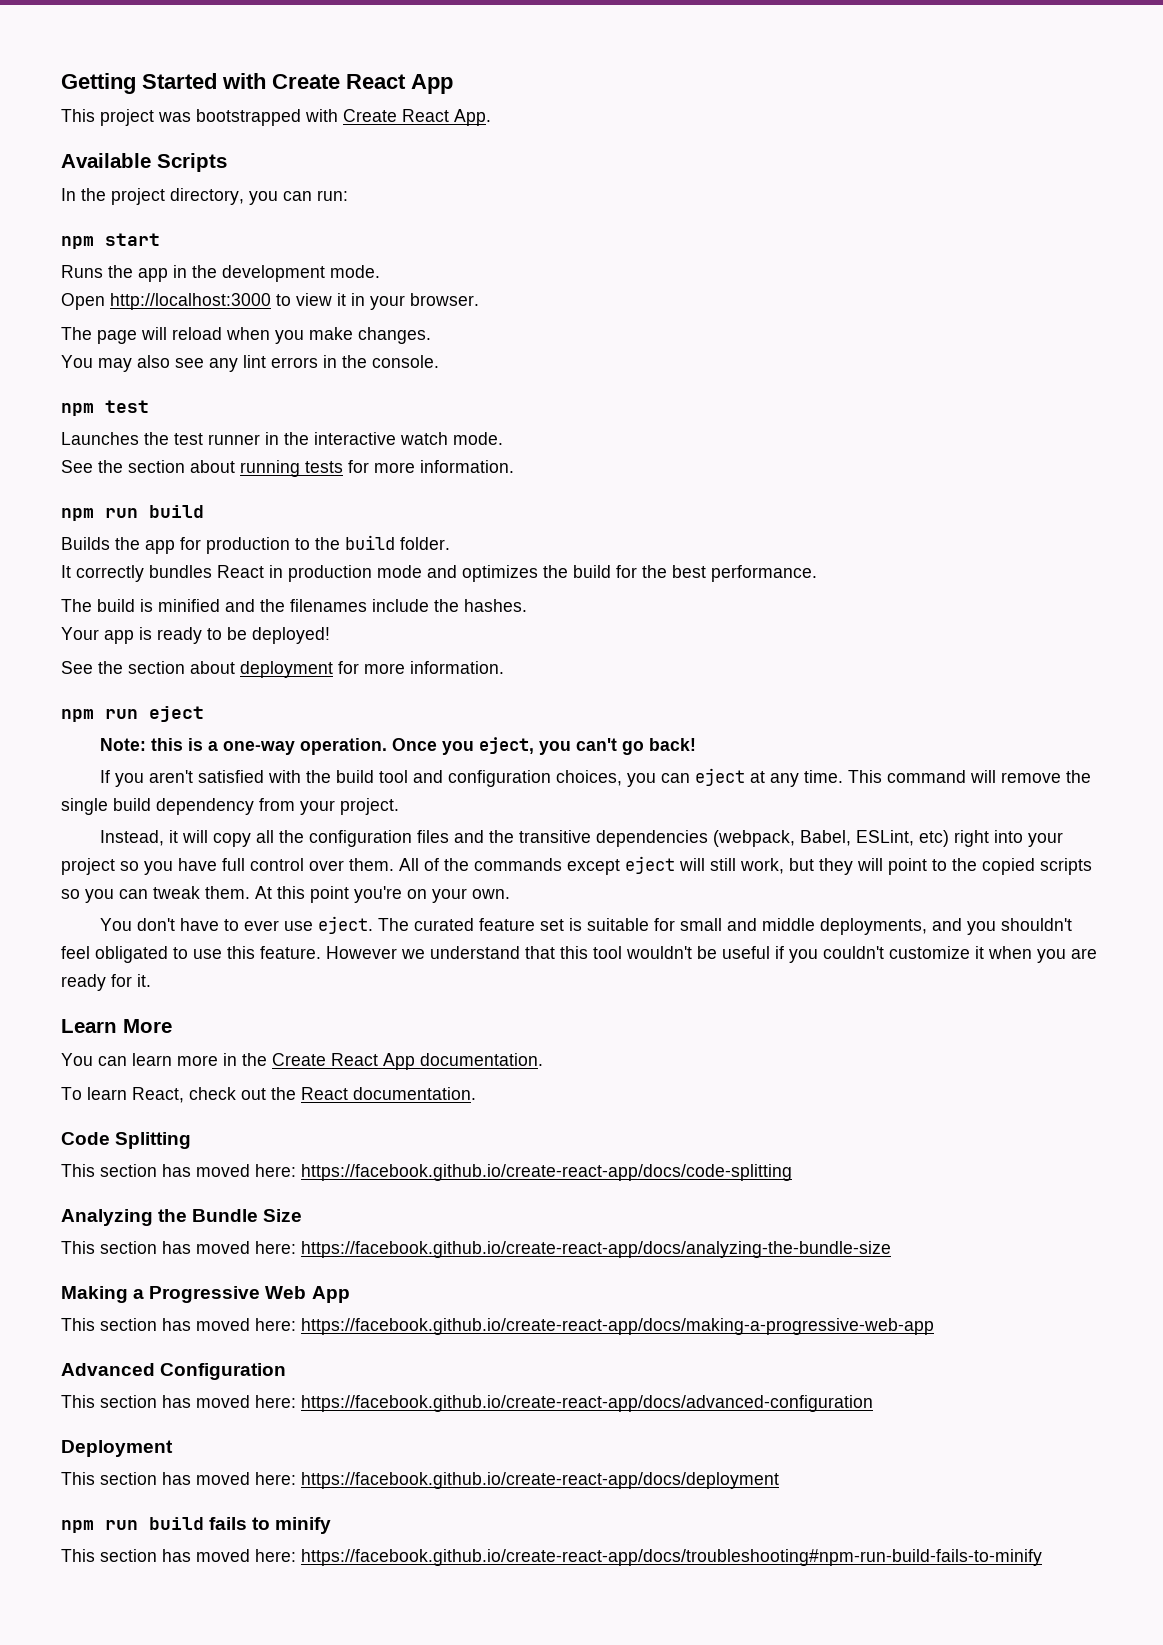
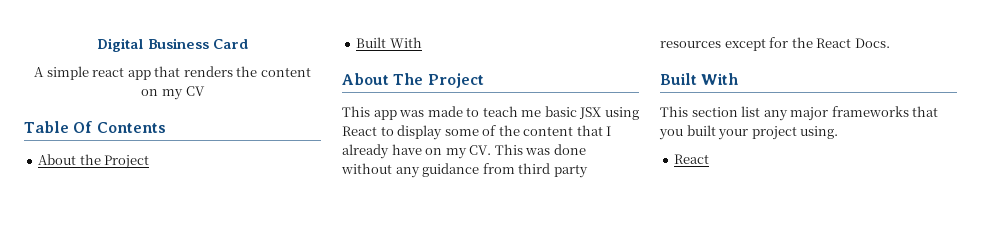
- Getting Started with Create React App
- This project was bootstrapped with Create React App.
- Available Scripts
- In the project directory, you can run:
- npm start
- Runs the app in the development mode.
- Open http://localhost:3000 to view it in your browser.
- The page will reload when you make changes.
- You may also see any lint errors in the console.
- npm test
- Launches the test runner in the interactive watch mode.
- See the section about running tests for more information.
- npm run build
- Builds the app for production to the build folder.
- It correctly bundles React in production mode and optimizes the build for the best performance.
- The build is minified and the filenames include the hashes.
- Your app is ready to be deployed!
- See the section about deployment for more information.
- npm run eject
- Note: this is a one-way operation. Once you eject, you can't go back!
- If you aren't satisfied with the build tool and configuration choices, you can eject at any time. This command will remove the single build dependency from your project.
- Instead, it will copy all the configuration files and the transitive dependencies (webpack, Babel, ESLint, etc) right into your project so you have full control over them. All of the commands except eject will still work, but they will point to the copied scripts so you can tweak them. At this point you're on your own.
- You don't have to ever use eject. The curated feature set is suitable for small and middle deployments, and you shouldn't feel obligated to use this feature. However we understand that this tool wouldn't be useful if you couldn't customize it when you are ready for it.
- Learn More
- You can learn more in the Create React App documentation.
- To learn React, check out the React documentation.
- Code Splitting
- This section has moved here: https://facebook.github.io/create-react-app/docs/code-splitting
- Analyzing the Bundle Size
- This section has moved here: https://facebook.github.io/create-react-app/docs/analyzing-the-bundle-size
- Making a Progressive Web App
- This section has moved here: https://facebook.github.io/create-react-app/docs/making-a-progressive-web-app
- Advanced Configuration
- This section has moved here: https://facebook.github.io/create-react-app/docs/advanced-configuration
- Deployment
- This section has moved here: https://facebook.github.io/create-react-app/docs/deployment
- npm run build fails to minify
- This section has moved here: https://facebook.github.io/create-react-app/docs/troubleshooting#npm-run-build-fails-to-minify
+ Digital Business Card
+ A simple react app that renders the content on my CV
+ Table Of Contents
+ About the Project
+ Built With
+ About The Project
+ This app was made to teach me basic JSX using React to display some of the content that I already have on my CV. This was done without any guidance from third party resources except for the React Docs.
+ Built With
+ This section list any major frameworks that you built your project using.
+ React

